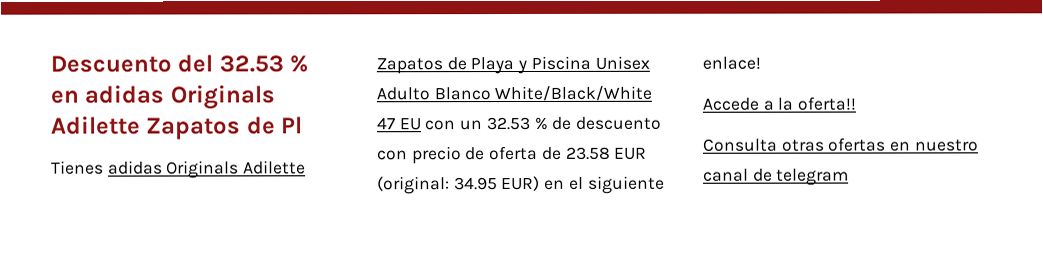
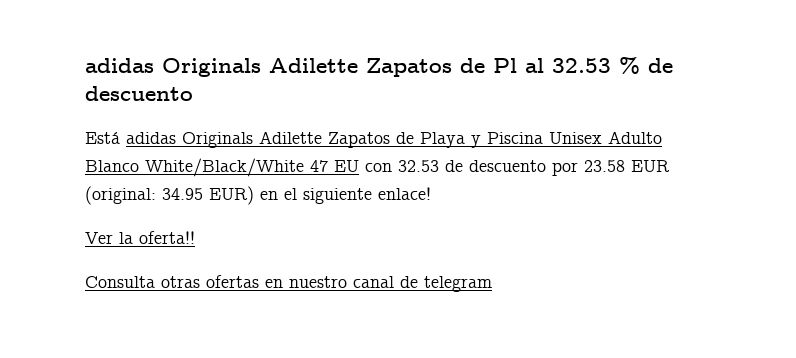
- Descuento del 32.53 % en adidas Originals Adilette Zapatos de Pl
- Tienes adidas Originals Adilette Zapatos de Playa y Piscina Unisex Adulto Blanco White/Black/White 47 EU con un 32.53 % de descuento con precio de oferta de 23.58 EUR (original: 34.95 EUR) en el siguiente enlace!
+ adidas Originals Adilette Zapatos de Pl al 32.53 % de descuento
+ Está adidas Originals Adilette Zapatos de Playa y Piscina Unisex Adulto Blanco White/Black/White 47 EU con 32.53 de descuento por 23.58 EUR (original: 34.95 EUR) en el siguiente enlace!
- Accede a la oferta!!
+ Ver la oferta!!

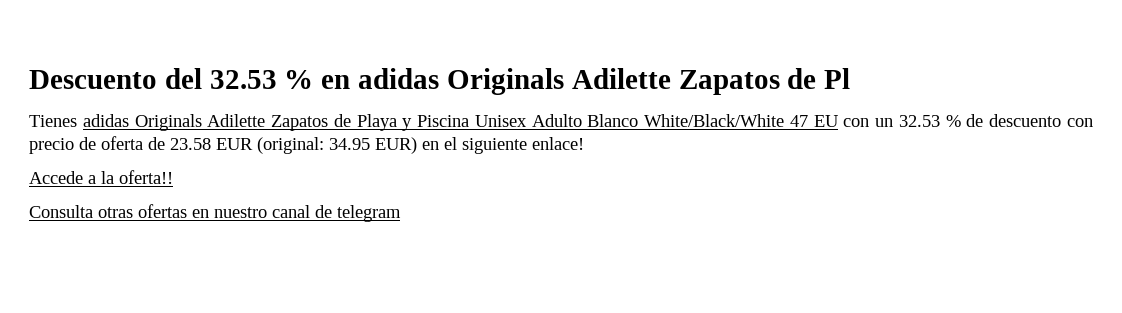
- adidas Originals Adilette Zapatos de Pl al 32.53 % de descuento
- Está adidas Originals Adilette Zapatos de Playa y Piscina Unisex Adulto Blanco White/Black/White 47 EU con 32.53 de descuento por 23.58 EUR (original: 34.95 EUR) en el siguiente enlace!
+ Descuento del 32.53 % en adidas Originals Adilette Zapatos de Pl
+ Tienes adidas Originals Adilette Zapatos de Playa y Piscina Unisex Adulto Blanco White/Black/White 47 EU con un 32.53 % de descuento con precio de oferta de 23.58 EUR (original: 34.95 EUR) en el siguiente enlace!
- Ver la oferta!!
+ Accede a la oferta!!

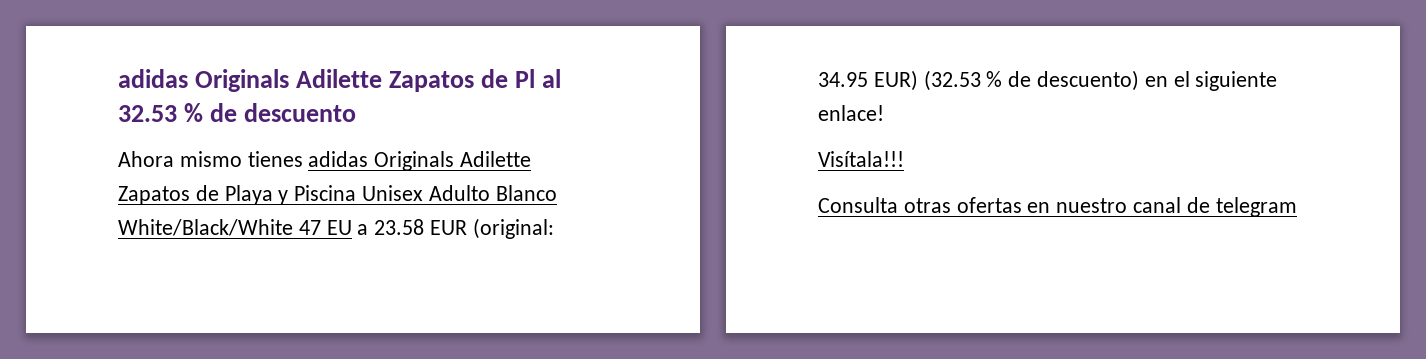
- Descuento del 32.53 % en adidas Originals Adilette Zapatos de Pl
- Tienes adidas Originals Adilette Zapatos de Playa y Piscina Unisex Adulto Blanco White/Black/White 47 EU con un 32.53 % de descuento con precio de oferta de 23.58 EUR (original: 34.95 EUR) en el siguiente enlace!
+ adidas Originals Adilette Zapatos de Pl al 32.53 % de descuento
+ Ahora mismo tienes adidas Originals Adilette Zapatos de Playa y Piscina Unisex Adulto Blanco White/Black/White 47 EU a 23.58 EUR (original: 34.95 EUR) (32.53 % de descuento) en el siguiente enlace!
- Accede a la oferta!!
+ Visítala!!!

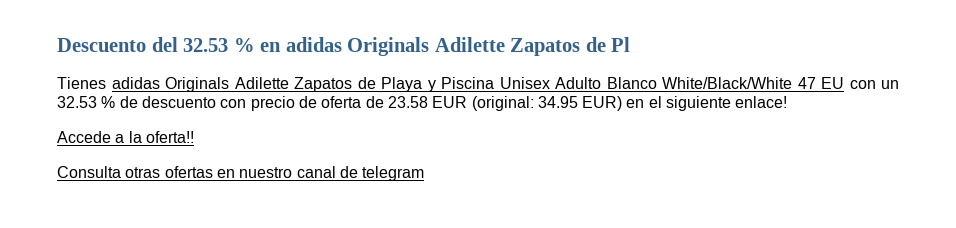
- adidas Originals Adilette Zapatos de Pl al 32.53 % de descuento
- Ahora mismo tienes adidas Originals Adilette Zapatos de Playa y Piscina Unisex Adulto Blanco White/Black/White 47 EU a 23.58 EUR (original: 34.95 EUR) (32.53 % de descuento) en el siguiente enlace!
+ Descuento del 32.53 % en adidas Originals Adilette Zapatos de Pl
+ Tienes adidas Originals Adilette Zapatos de Playa y Piscina Unisex Adulto Blanco White/Black/White 47 EU con un 32.53 % de descuento con precio de oferta de 23.58 EUR (original: 34.95 EUR) en el siguiente enlace!
- Visítala!!!
+ Accede a la oferta!!

